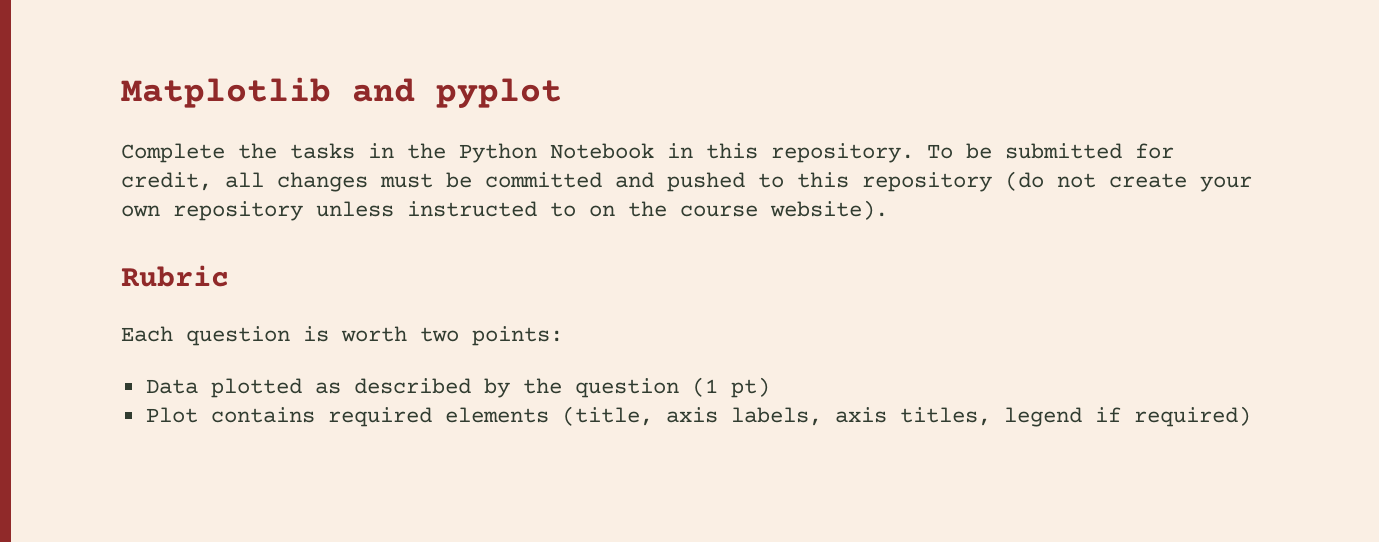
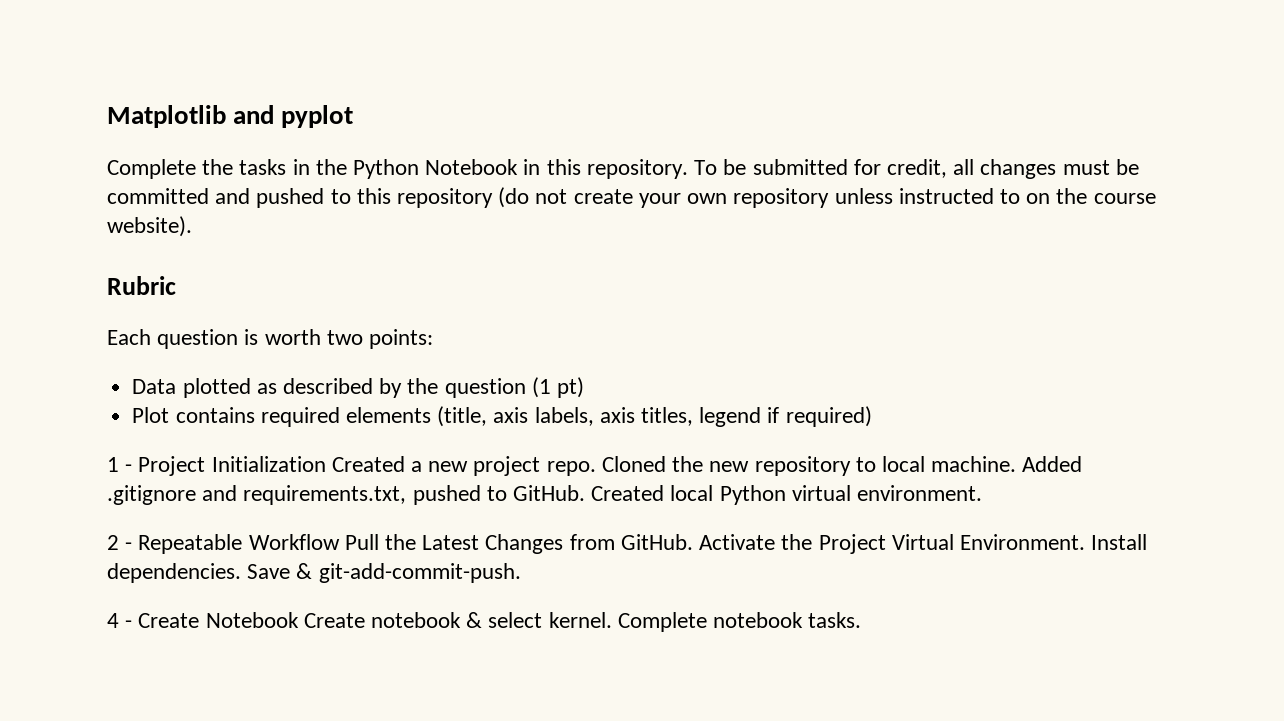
+ 1 - Project Initialization Created a new project repo. Cloned the new repository to local machine. Added .gitignore and requirements.txt, pushed to GitHub. Created local Python virtual environment.
+ 2 - Repeatable Workflow Pull the Latest Changes from GitHub. Activate the Project Virtual Environment. Install dependencies. Save & git-add-commit-push.
+ 4 - Create Notebook Create notebook & select kernel. Complete notebook tasks.

